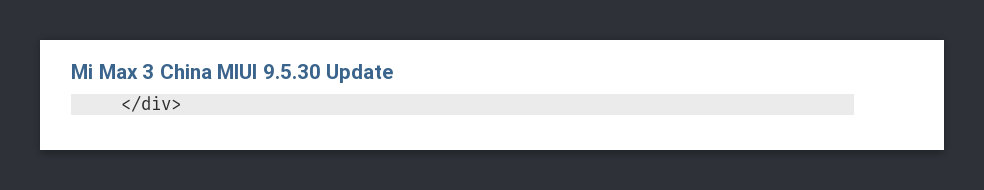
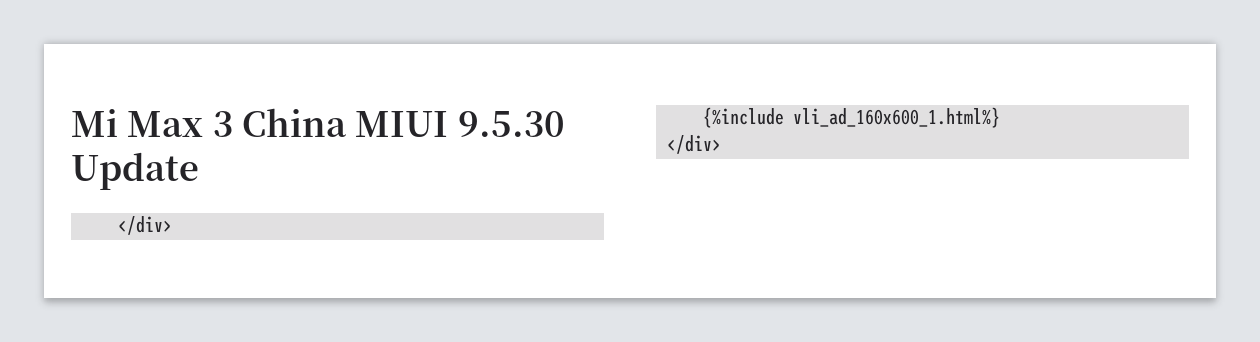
+ {%include vli_ad_160x600_1.html%}
+ </div>

